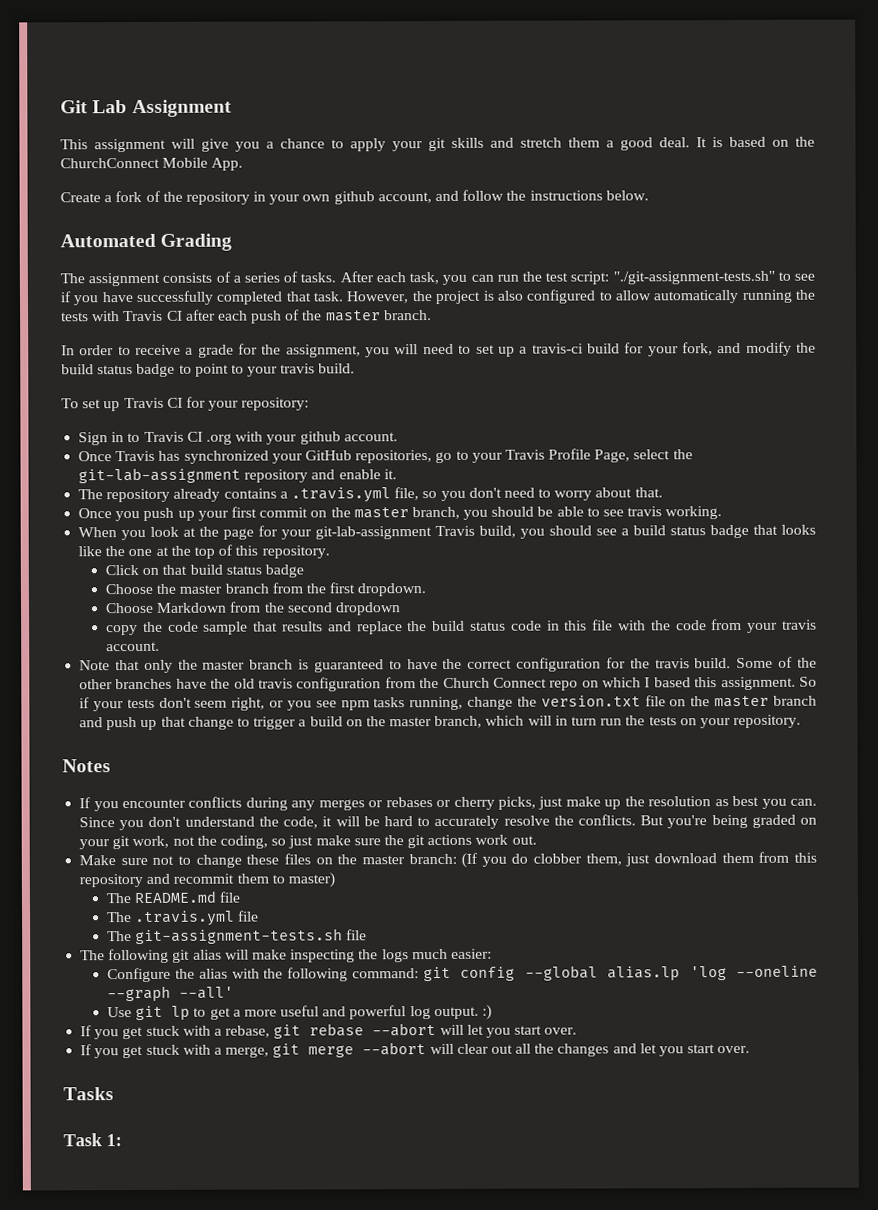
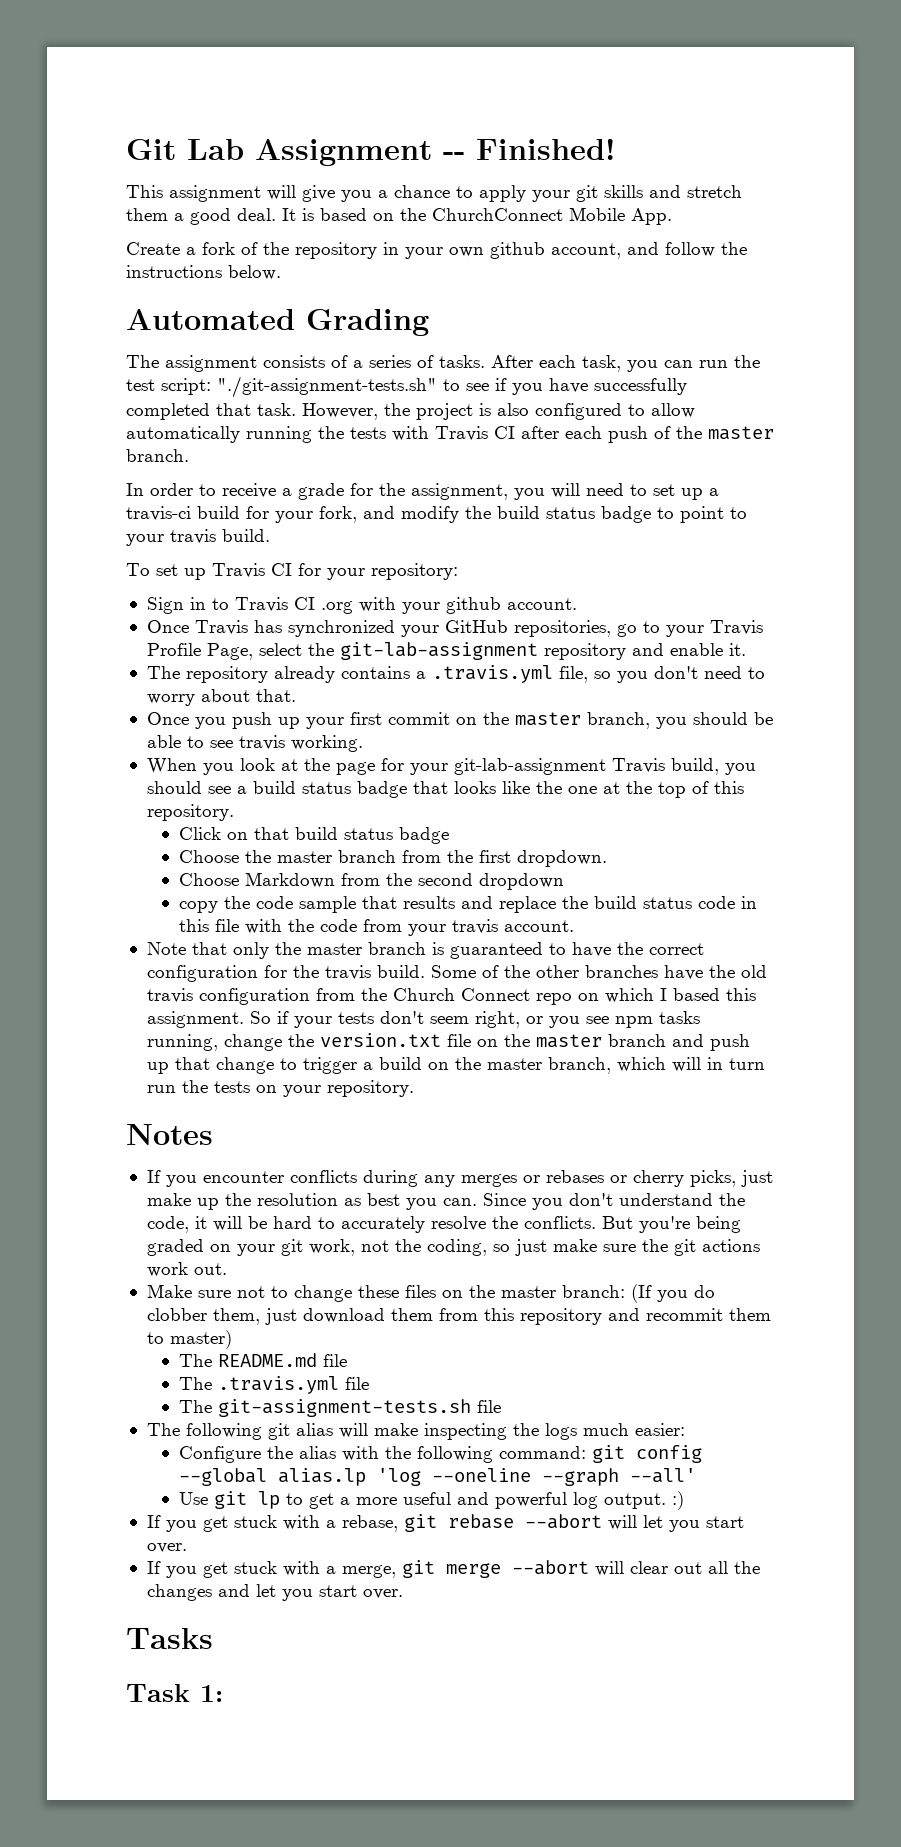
- Git Lab Assignment
+ Git Lab Assignment -- Finished!

